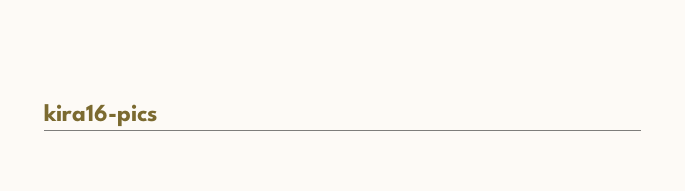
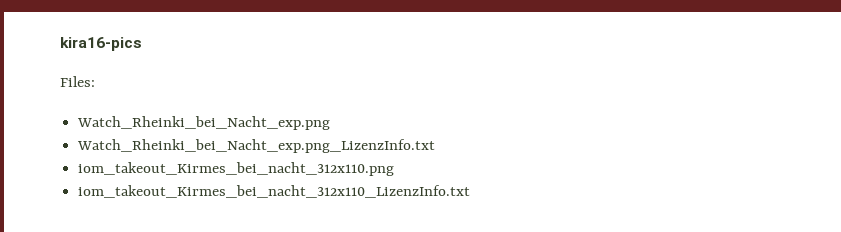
+ Files:
+ Watch_Rheinki_bei_Nacht_exp.png
+ Watch_Rheinki_bei_Nacht_exp.png_LizenzInfo.txt
+ iom_takeout_Kirmes_bei_nacht_312x110.png
+ iom_takeout_Kirmes_bei_nacht_312x110_LizenzInfo.txt

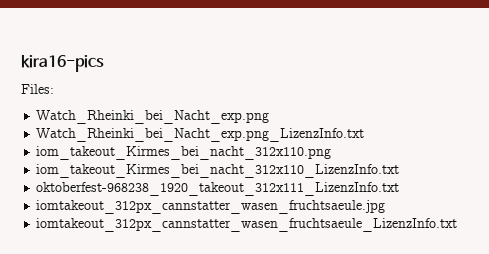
+ oktoberfest-968238_1920_takeout_312x111_LizenzInfo.txt
+ iomtakeout_312px_cannstatter_wasen_fruchtsaeule.jpg
+ iomtakeout_312px_cannstatter_wasen_fruchtsaeule_LizenzInfo.txt

